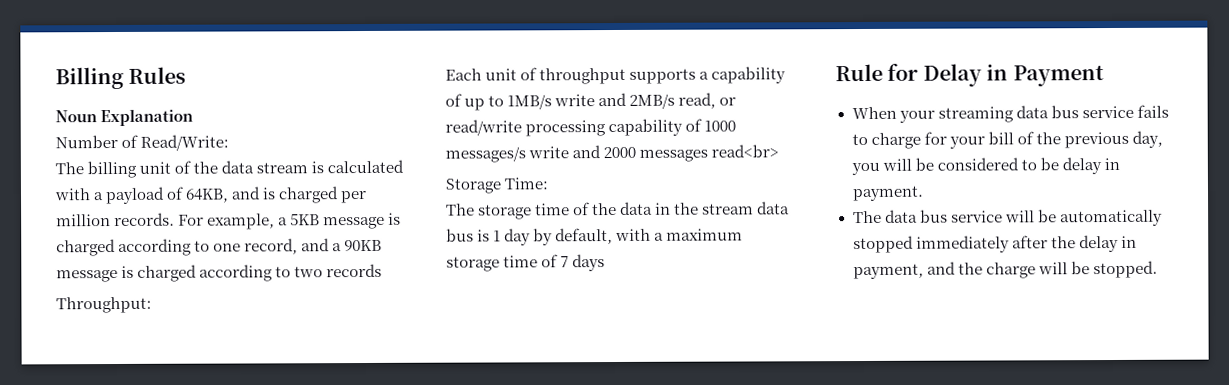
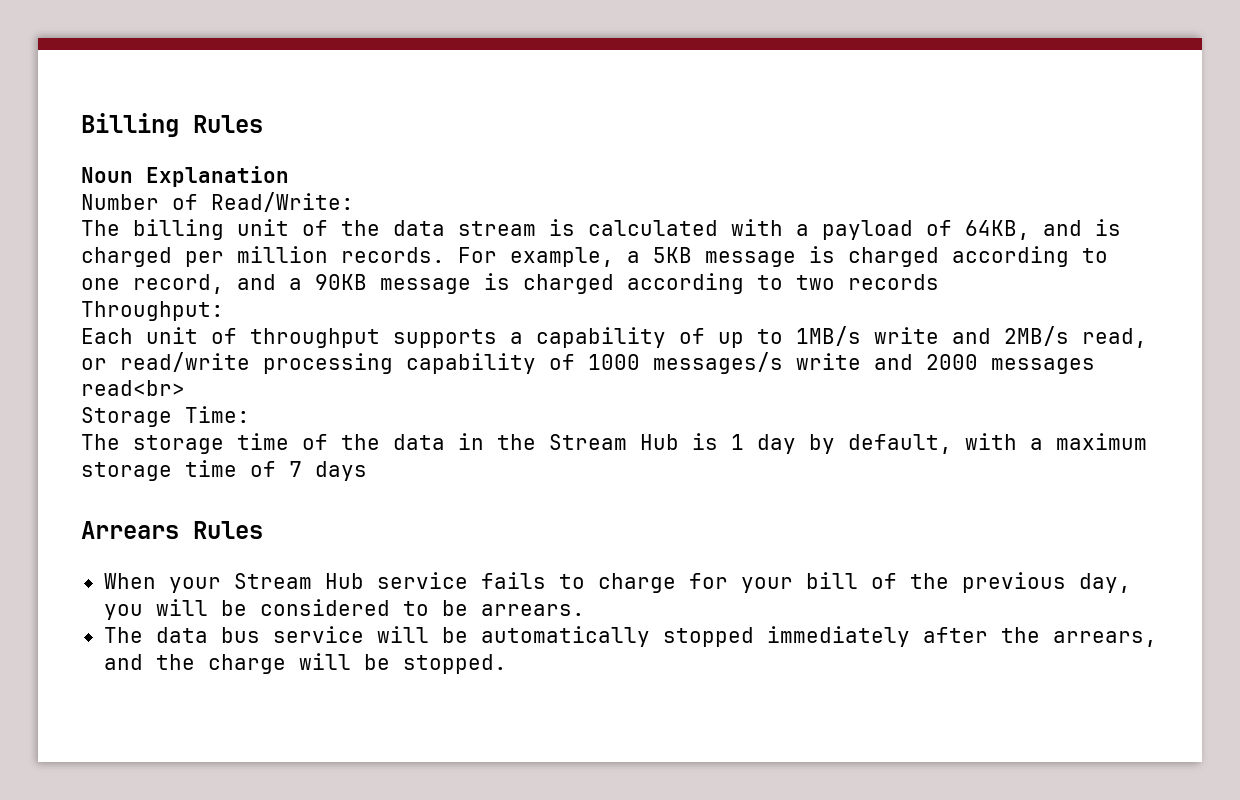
- The storage time of the data in the stream data bus is 1 day by default, with a maximum storage time of 7 days
+ The storage time of the data in the Stream Hub is 1 day by default, with a maximum storage time of 7 days
- Rule for Delay in Payment
+ Arrears Rules
- When your streaming data bus service fails to charge for your bill of the previous day, you will be considered to be delay in payment.
+ When your Stream Hub service fails to charge for your bill of the previous day, you will be considered to be arrears.
- The data bus service will be automatically stopped immediately after the delay in payment, and the charge will be stopped.
+ The data bus service will be automatically stopped immediately after the arrears, and the charge will be stopped.

